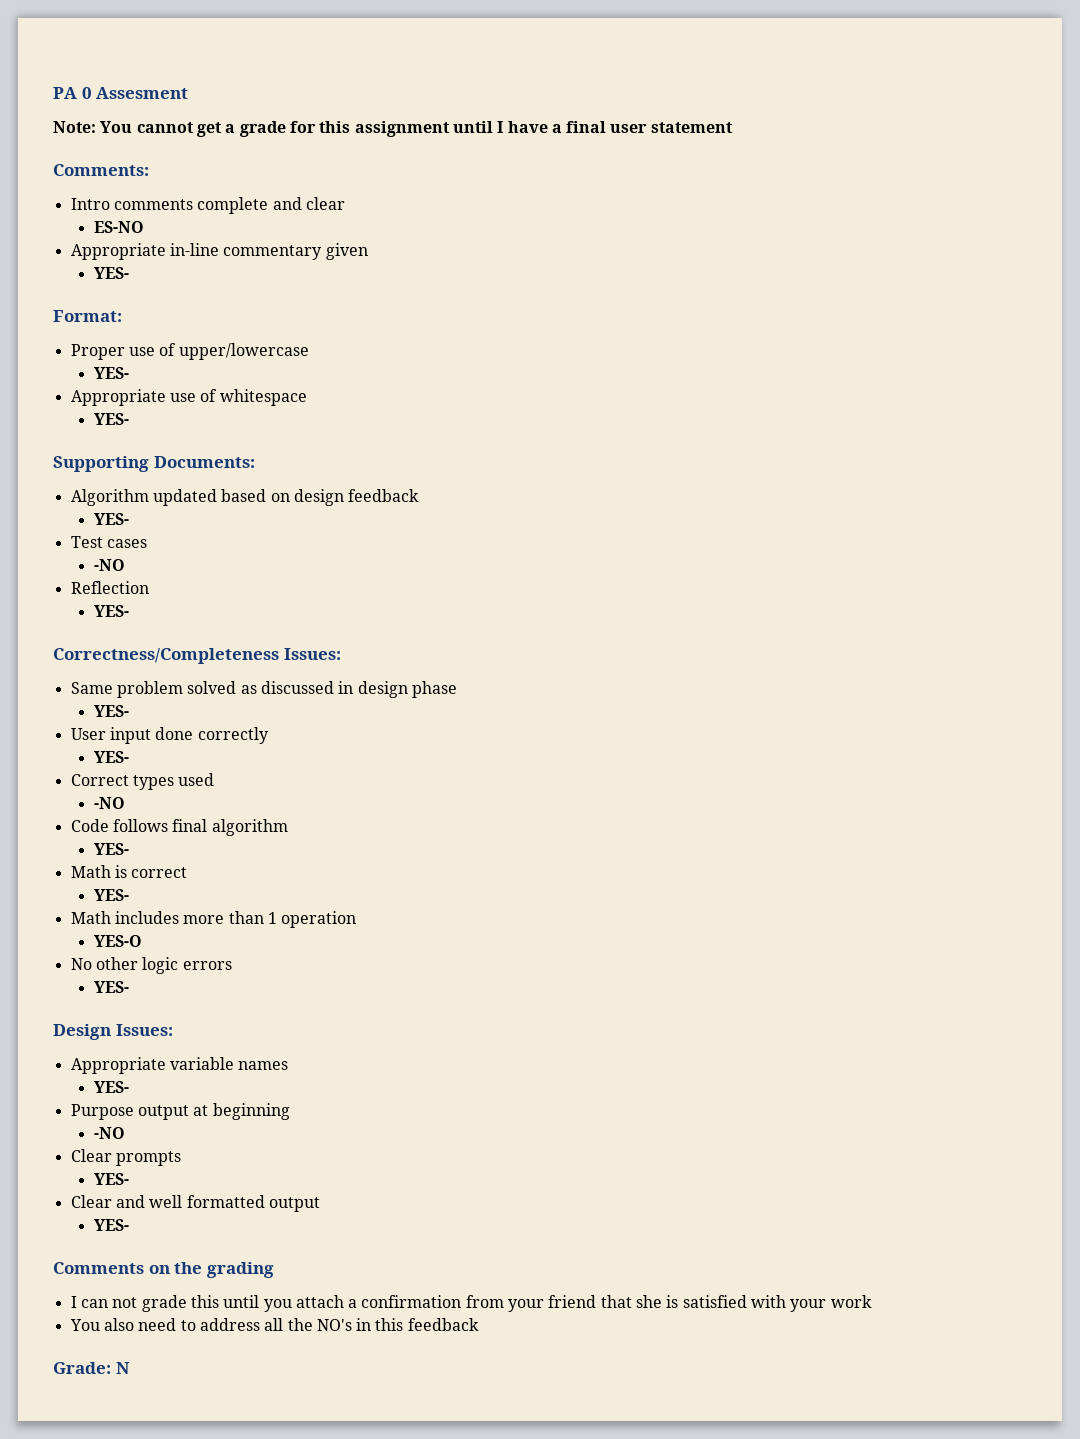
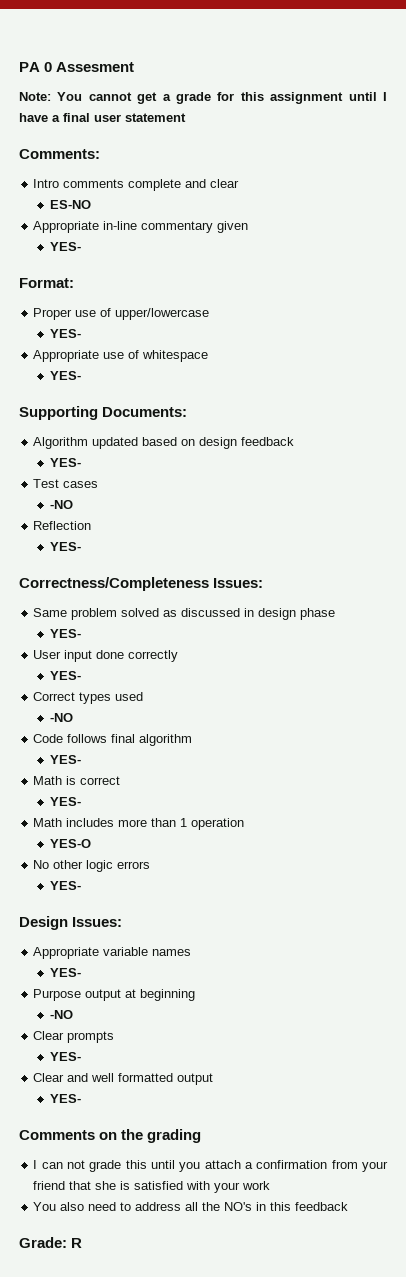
- Grade: N
+ Grade: R

